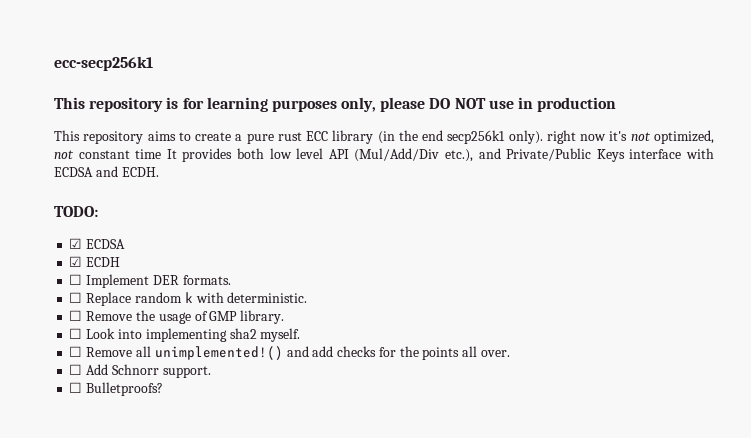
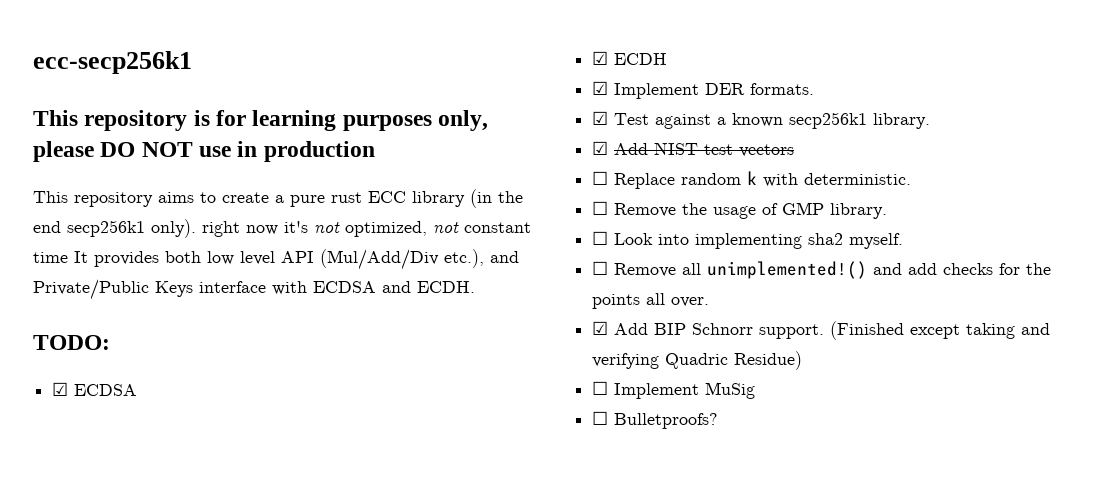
- ☐ Implement DER formats.
+ ☑ Implement DER formats.
+ ☑ Test against a known secp256k1 library.
+ ☑ Add NIST test vectors
- ☐ Add Schnorr support.
+ ☑ Add BIP Schnorr support. (Finished except taking and verifying Quadric Residue)
+ ☐ Implement MuSig

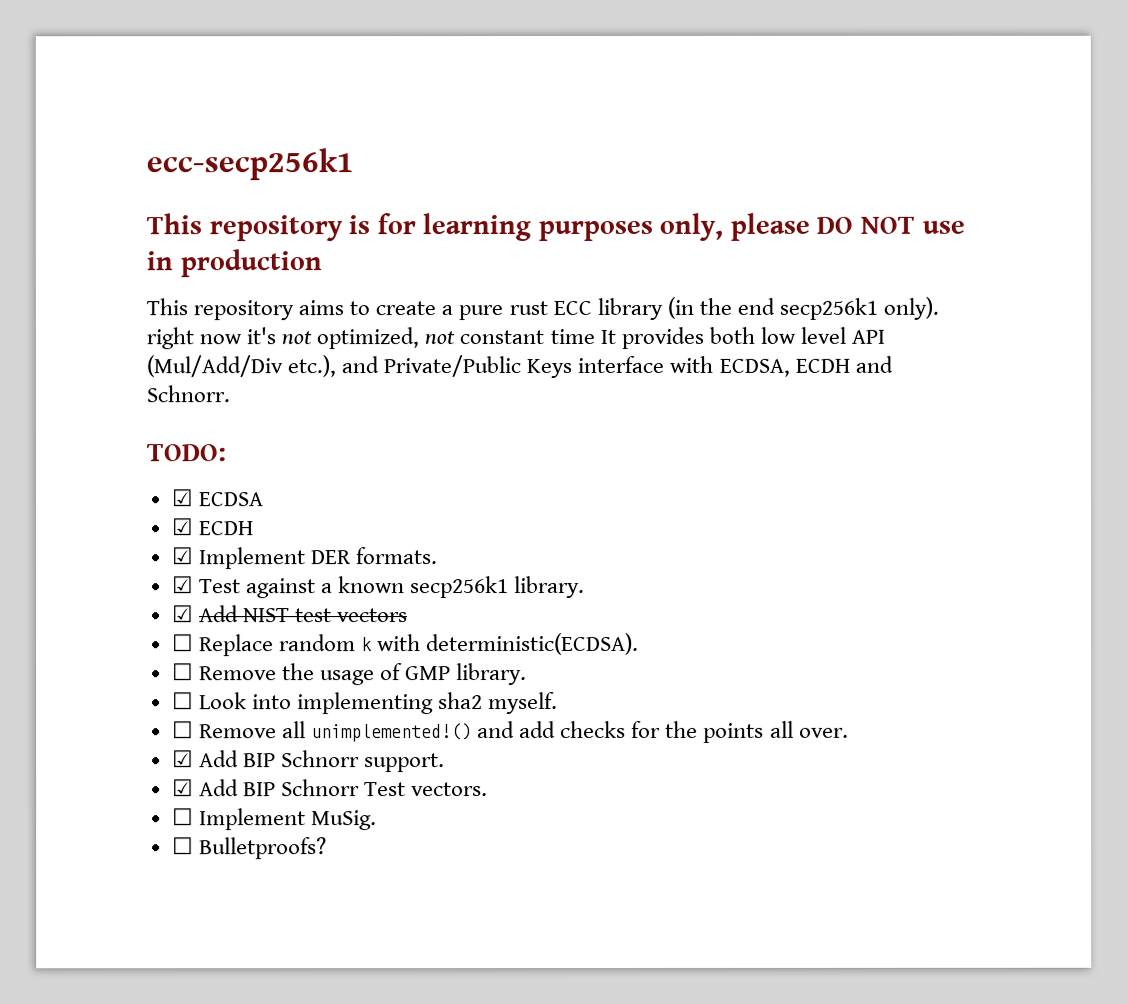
- This repository aims to create a pure rust ECC library (in the end secp256k1 only). right now it's not optimized, not constant time It provides both low level API (Mul/Add/Div etc.), and Private/Public Keys interface with ECDSA and ECDH.
+ This repository aims to create a pure rust ECC library (in the end secp256k1 only). right now it's not optimized, not constant time It provides both low level API (Mul/Add/Div etc.), and Private/Public Keys interface with ECDSA, ECDH and Schnorr.
- ☐ Replace random k with deterministic.
+ ☐ Replace random k with deterministic(ECDSA).
- ☑ Add BIP Schnorr support. (Finished except taking and verifying Quadric Residue)
+ ☑ Add BIP Schnorr support.
+ ☑ Add BIP Schnorr Test vectors.
- ☐ Implement MuSig
+ ☐ Implement MuSig.

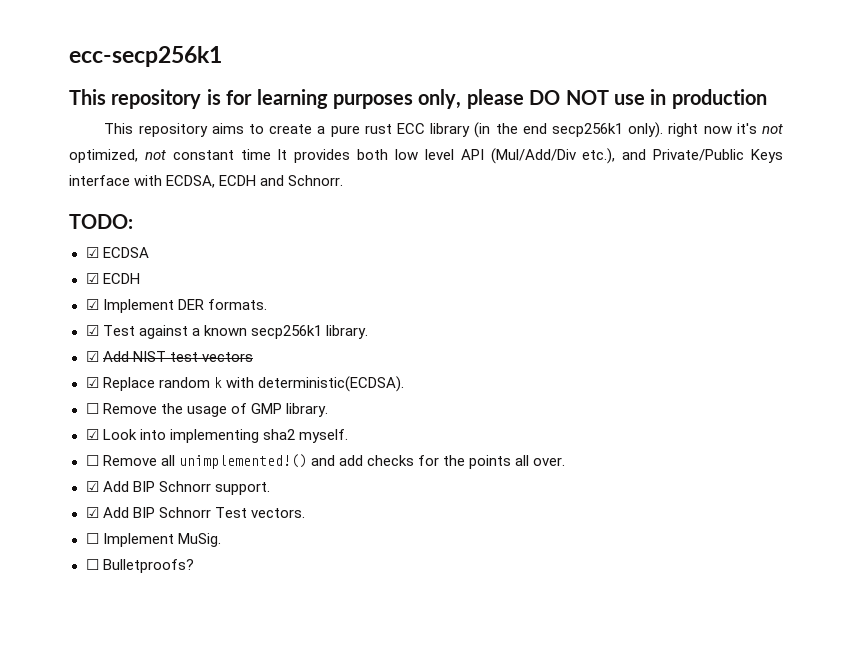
- ☐ Replace random k with deterministic(ECDSA).
+ ☑ Replace random k with deterministic(ECDSA).
- ☐ Look into implementing sha2 myself.
+ ☑ Look into implementing sha2 myself.

